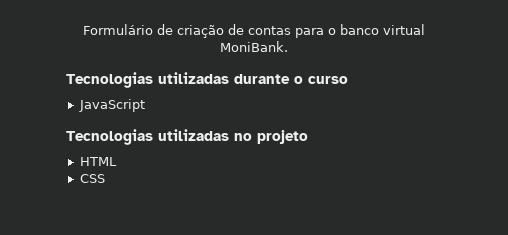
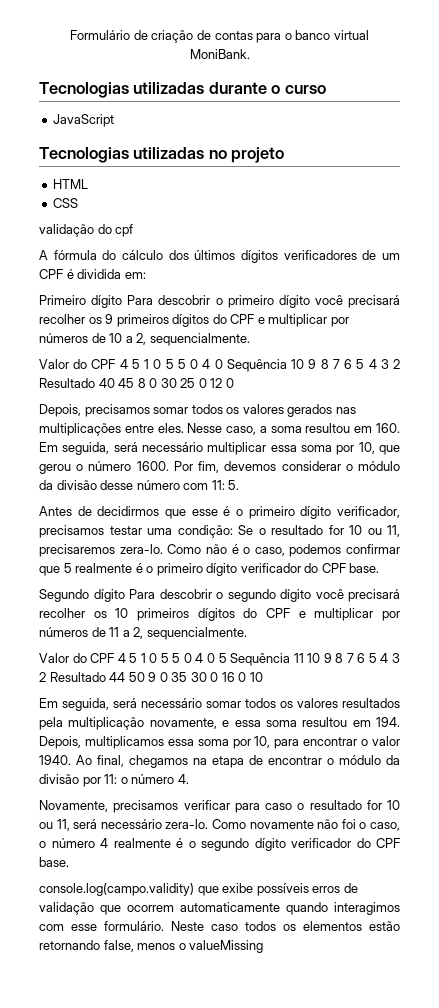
+ validação do cpf
+ A fórmula do cálculo dos últimos dígitos verificadores de um CPF é dividida em:
+ Primeiro dígito Para descobrir o primeiro dígito você precisará recolher os 9 primeiros dígitos do CPF e multiplicar por números de 10 a 2, sequencialmente.
+ Valor do CPF 4 5 1 0 5 5 0 4 0 Sequência 10 9 8 7 6 5 4 3 2 Resultado 40 45 8 0 30 25 0 12 0
+ Depois, precisamos somar todos os valores gerados nas multiplicações entre eles. Nesse caso, a soma resultou em 160. Em seguida, será necessário multiplicar essa soma por 10, que gerou o número 1600. Por fim, devemos considerar o módulo da divisão desse número com 11: 5.
+ Antes de decidirmos que esse é o primeiro dígito verificador, precisamos testar uma condição: Se o resultado for 10 ou 11, precisaremos zera-lo. Como não é o caso, podemos confirmar que 5 realmente é o primeiro dígito verificador do CPF base.
+ Segundo dígito Para descobrir o segundo dígito você precisará recolher os 10 primeiros dígitos do CPF e multiplicar por números de 11 a 2, sequencialmente.
+ Valor do CPF 4 5 1 0 5 5 0 4 0 5 Sequência 11 10 9 8 7 6 5 4 3 2 Resultado 44 50 9 0 35 30 0 16 0 10
+ Em seguida, será necessário somar todos os valores resultados pela multiplicação novamente, e essa soma resultou em 194. Depois, multiplicamos essa soma por 10, para encontrar o valor 1940. Ao final, chegamos na etapa de encontrar o módulo da divisão por 11: o número 4.
+ Novamente, precisamos verificar para caso o resultado for 10 ou 11, será necessário zera-lo. Como novamente não foi o caso, o número 4 realmente é o segundo dígito verificador do CPF base.
+ console.log(campo.validity) que exibe possíveis erros de validação que ocorrem automaticamente quando interagimos com esse formulário. Neste caso todos os elementos estão retornando false, menos o valueMissing

